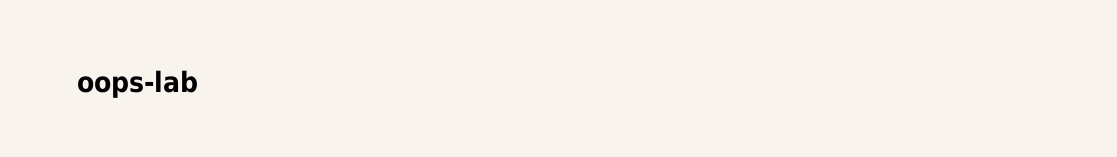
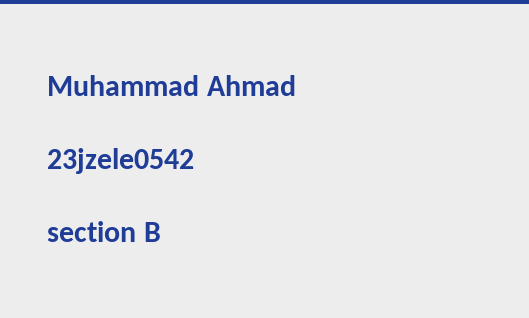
- oops-lab
+ Muhammad Ahmad
+ 23jzele0542
+ section B

